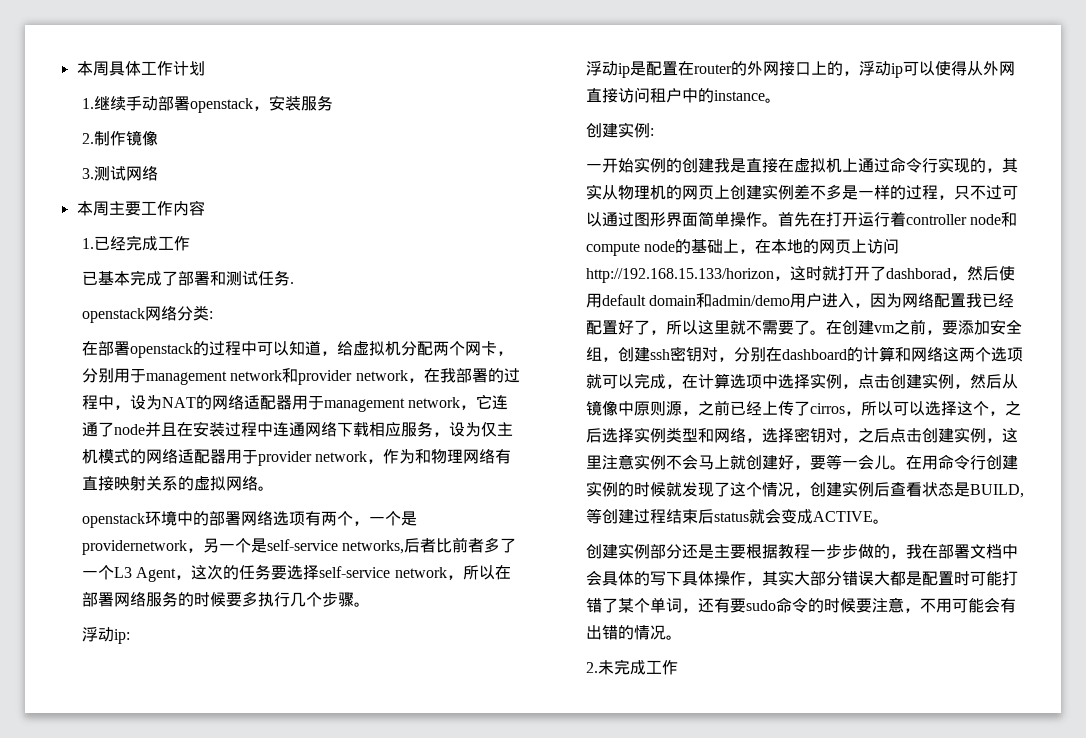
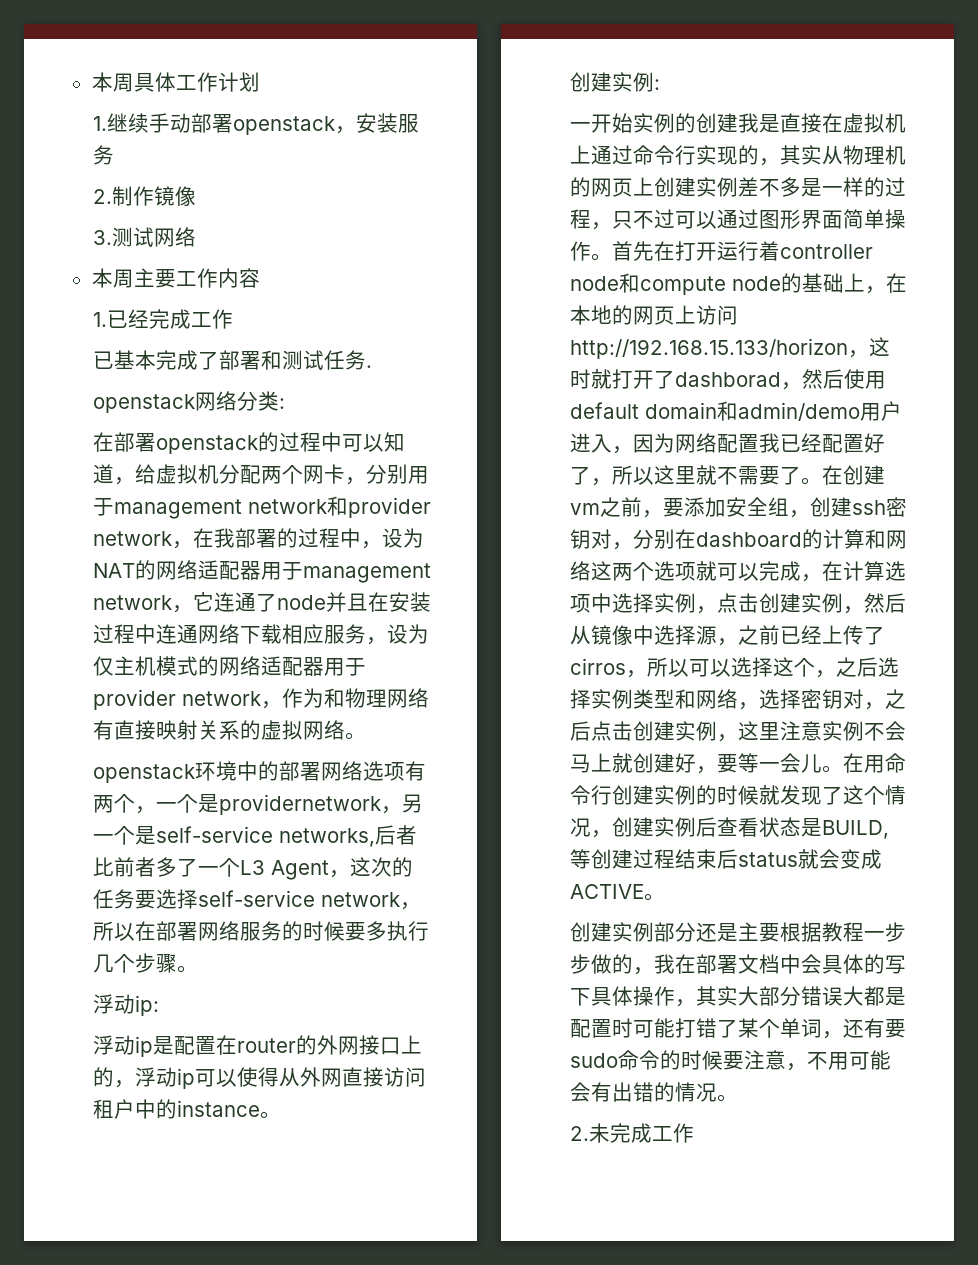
- 在创建vm之前，要添加安全组，创建ssh密钥对，分别在dashboard的计算和网络这两个选项就可以完成，在计算选项中选择实例，点击创建实例，然后从镜像中原则源，之前已经上传了cirros，所以可以选择这个，之后选择实例类型和网络，选择密钥对，之后点击创建实例，这里注意实例不会马上就创建好，要等一会儿。
+ 在创建vm之前，要添加安全组，创建ssh密钥对，分别在dashboard的计算和网络这两个选项就可以完成，在计算选项中选择实例，点击创建实例，然后从镜像中选择源，之前已经上传了cirros，所以可以选择这个，之后选择实例类型和网络，选择密钥对，之后点击创建实例，这里注意实例不会马上就创建好，要等一会儿。

